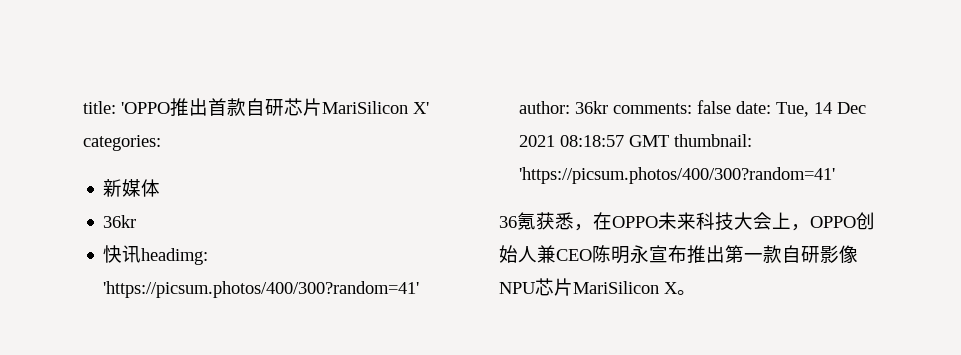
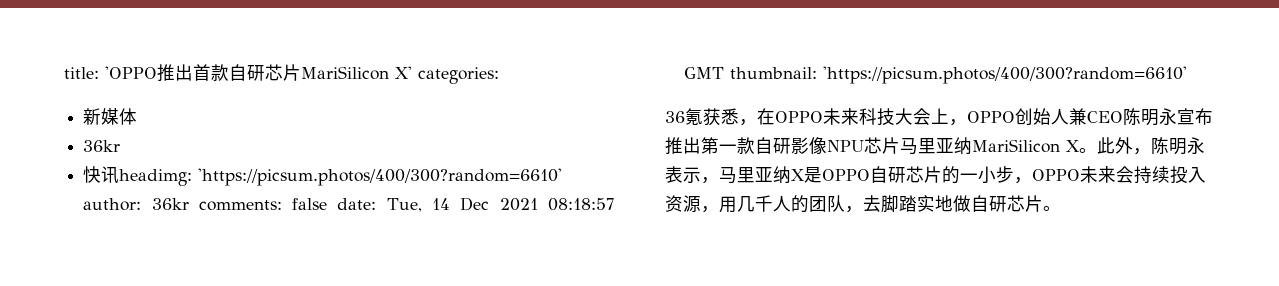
- 快讯headimg: 'https://picsum.photos/400/300?random=41' author: 36kr comments: false date: Tue, 14 Dec 2021 08:18:57 GMT thumbnail: 'https://picsum.photos/400/300?random=41'
+ 快讯headimg: 'https://picsum.photos/400/300?random=6610' author: 36kr comments: false date: Tue, 14 Dec 2021 08:18:57 GMT thumbnail: 'https://picsum.photos/400/300?random=6610'
- 36氪获悉，在OPPO未来科技大会上，OPPO创始人兼CEO陈明永宣布推出第一款自研影像NPU芯片MariSilicon X。
+ 36氪获悉，在OPPO未来科技大会上，OPPO创始人兼CEO陈明永宣布推出第一款自研影像NPU芯片马里亚纳MariSilicon X。
+ 此外，陈明永表示，马里亚纳X是OPPO自研芯片的一小步，OPPO未来会持续投入资源，用几千人的团队，去脚踏实地做自研芯片。

